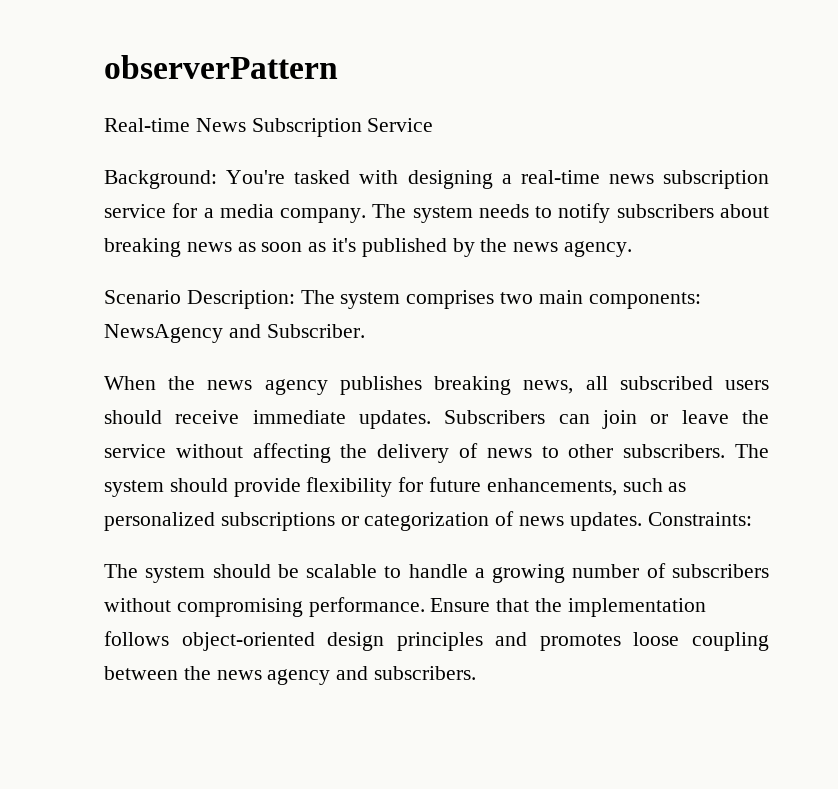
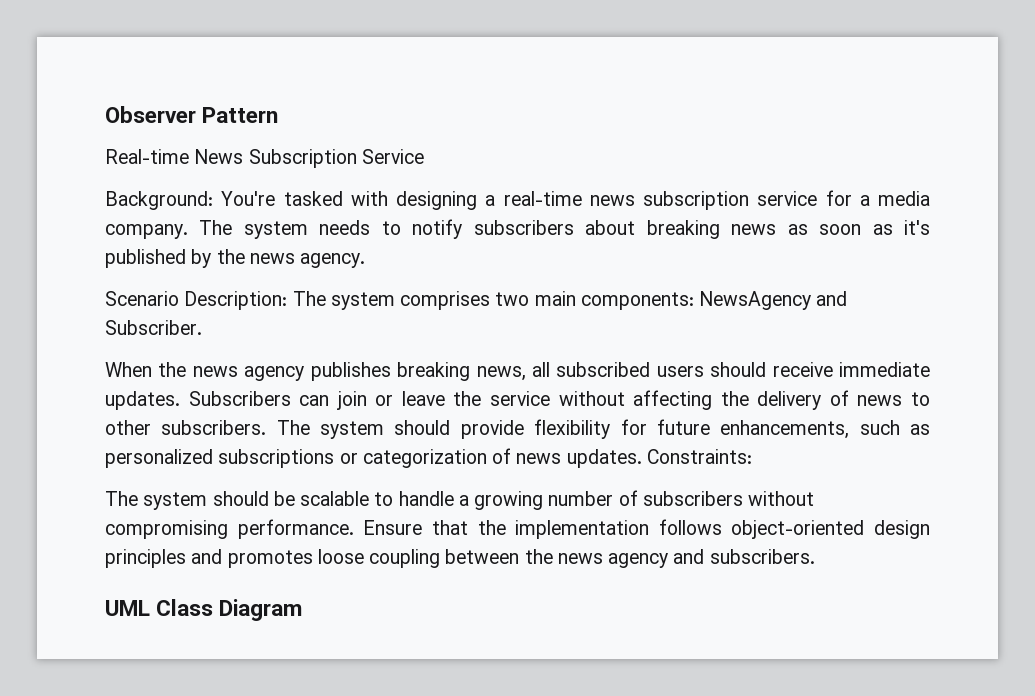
- observerPattern
+ Observer Pattern
+ UML Class Diagram

